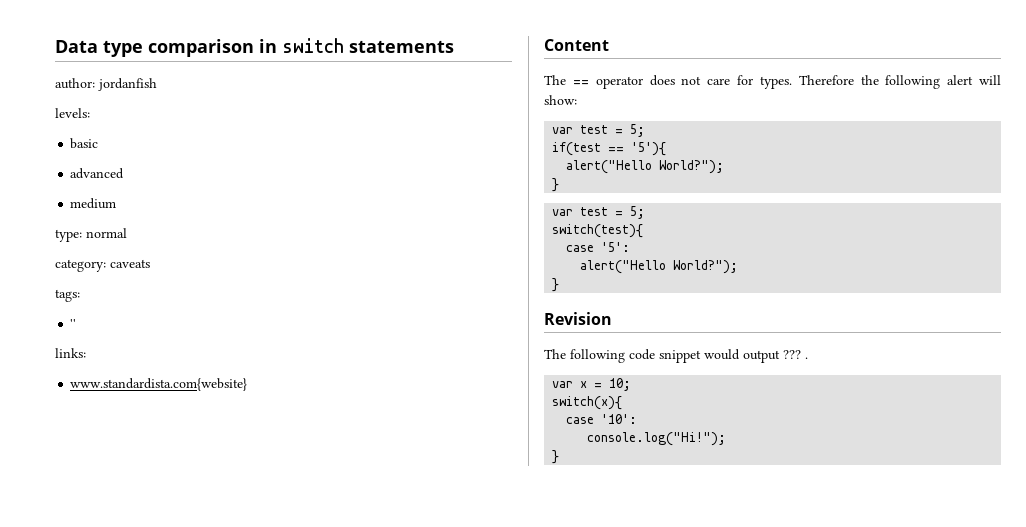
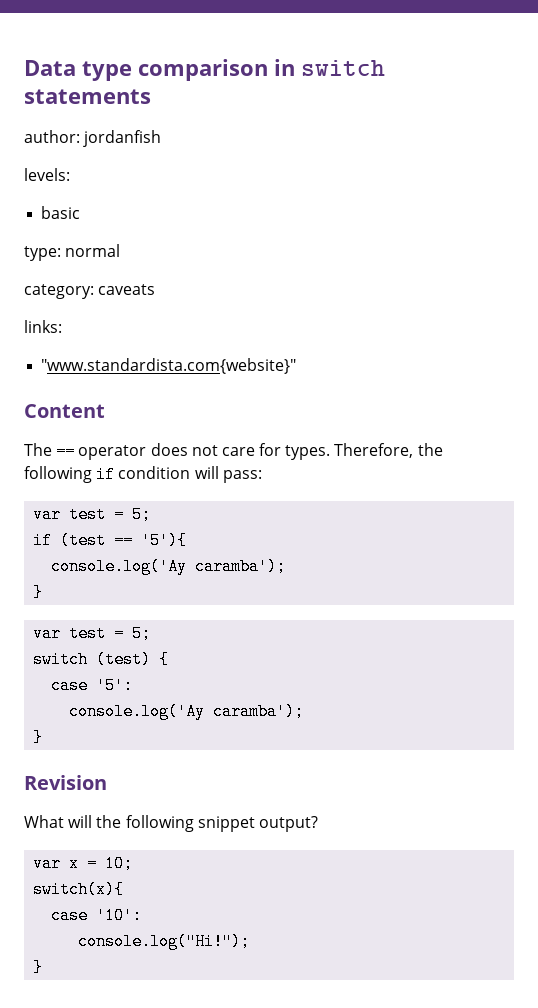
- advanced
- medium
- tags:
- ''
- www.standardista.com{website}
+ "www.standardista.com{website}"
- Therefore the following alert will show:
+ Therefore, the following if condition will pass:
  var test = 5;
- if(test == '5'){
- alert("Hello World?");
+ if (test == '5'){
+ console.log('Ay caramba');
- switch(test){
+ switch (test) {
  case '5':
- alert("Hello World?");
+ console.log('Ay caramba');
- The following code snippet would output ??? .
+ What will the following snippet output?

